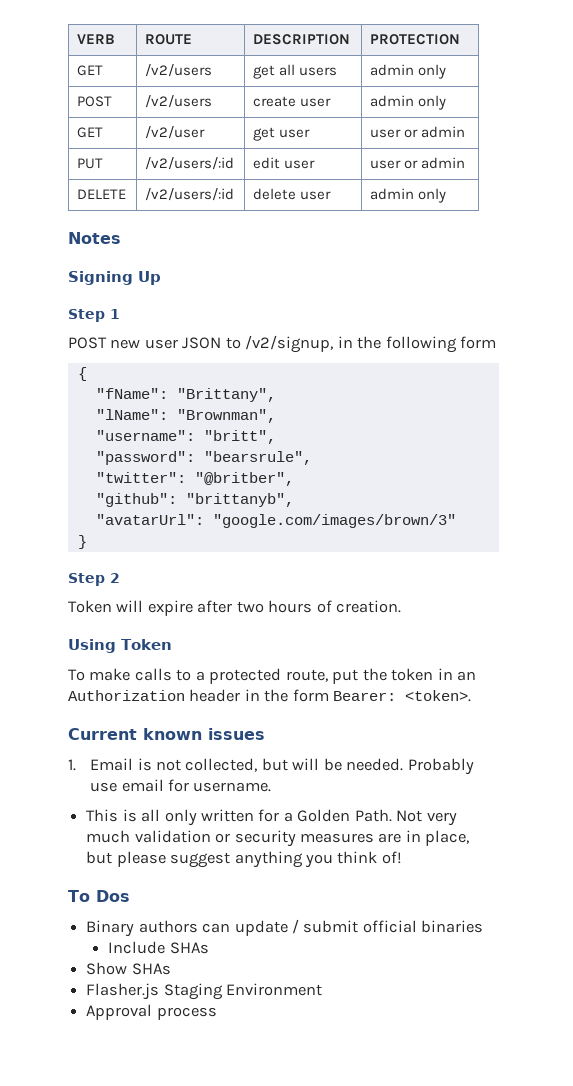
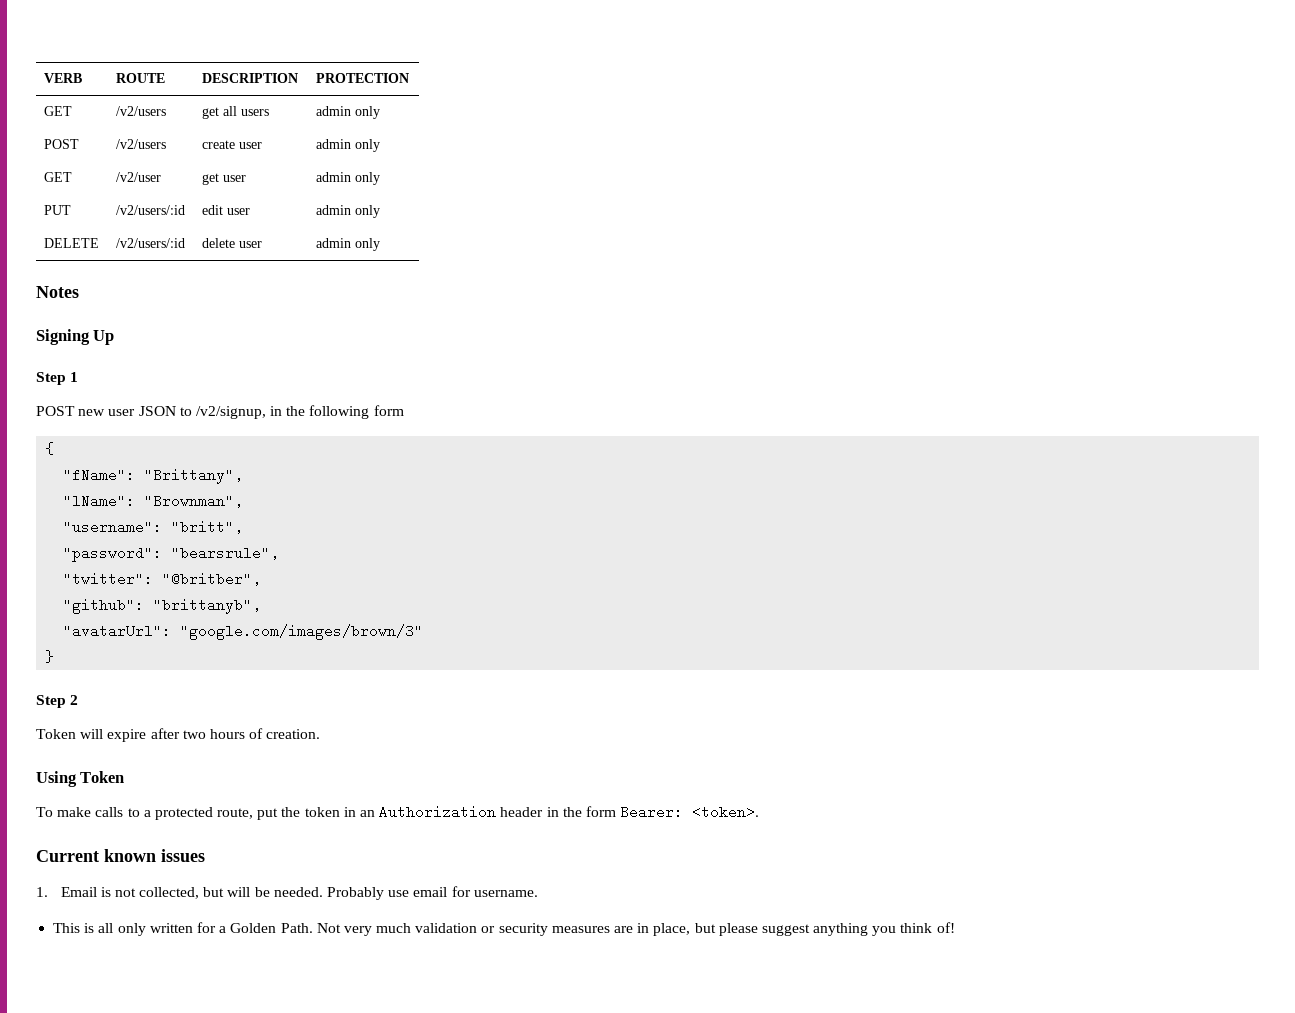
- GET | /v2/user | get user | user or admin
+ GET | /v2/user | get user | admin only
- PUT | /v2/users/:id | edit user | user or admin
+ PUT | /v2/users/:id | edit user | admin only
- To Dos
- Binary authors can update / submit official binaries
- Include SHAs
- Show SHAs
- Flasher.js Staging Environment
- Approval process

